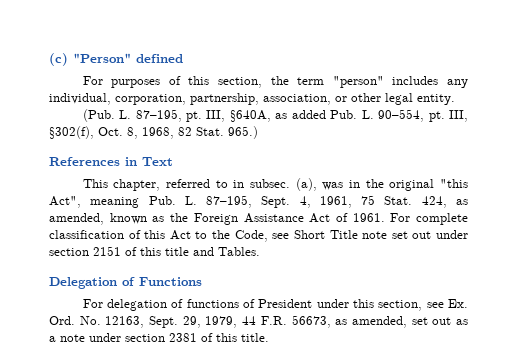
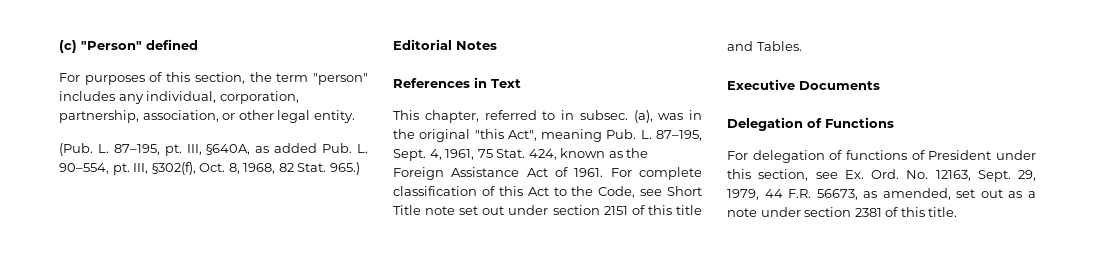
+ Editorial Notes
- 424, as amended, known as the Foreign Assistance Act of 1961.
+ 424, known as the Foreign Assistance Act of 1961.
+ Executive Documents

